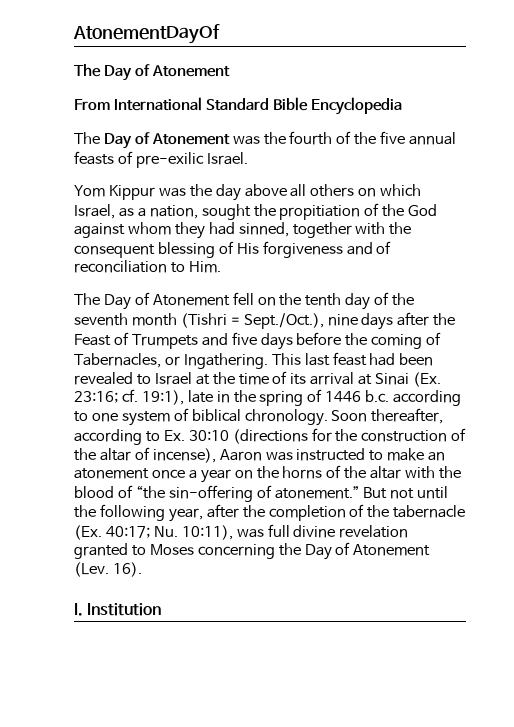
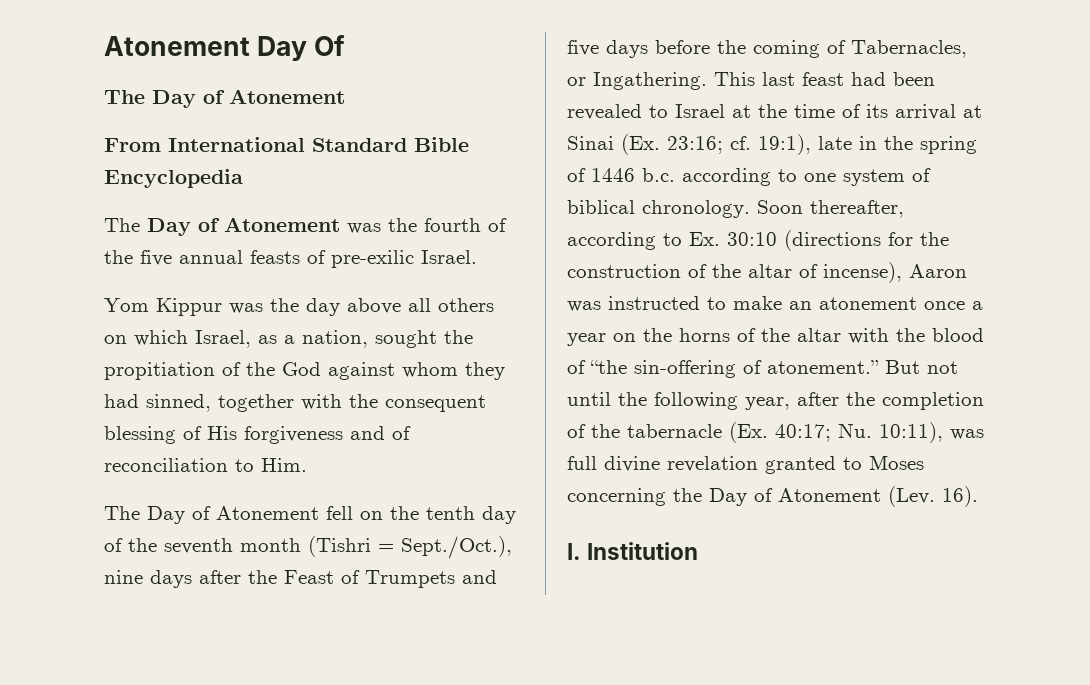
- AtonementDayOf
+ Atonement Day Of

